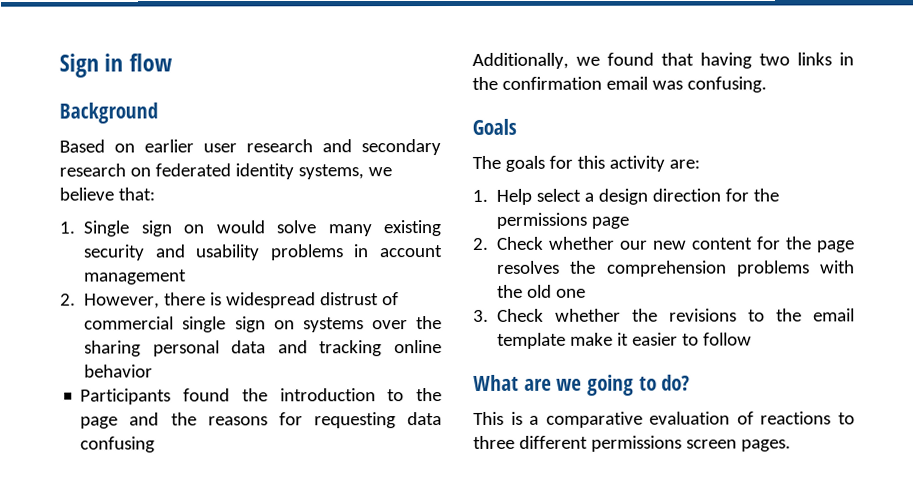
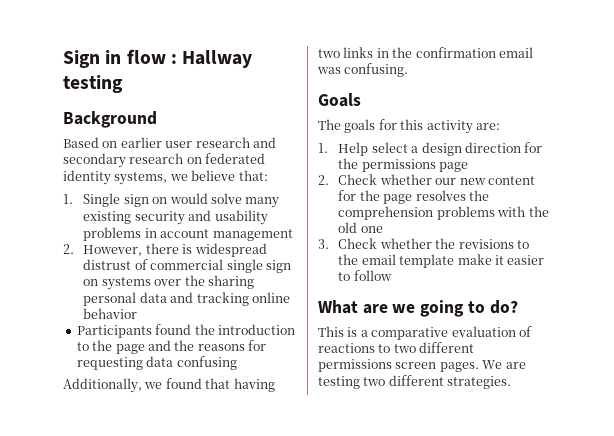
- Sign in flow
+ Sign in flow : Hallway testing
- This is a comparative evaluation of reactions to three different permissions screen pages.
+ This is a comparative evaluation of reactions to two different permissions screen pages.
+ We are testing two different strategies.

